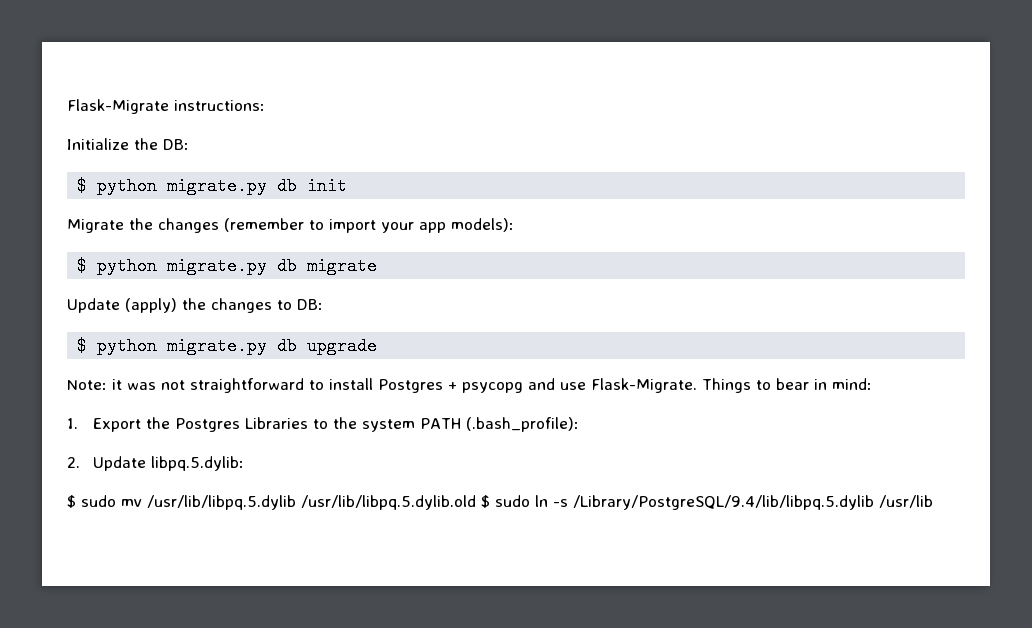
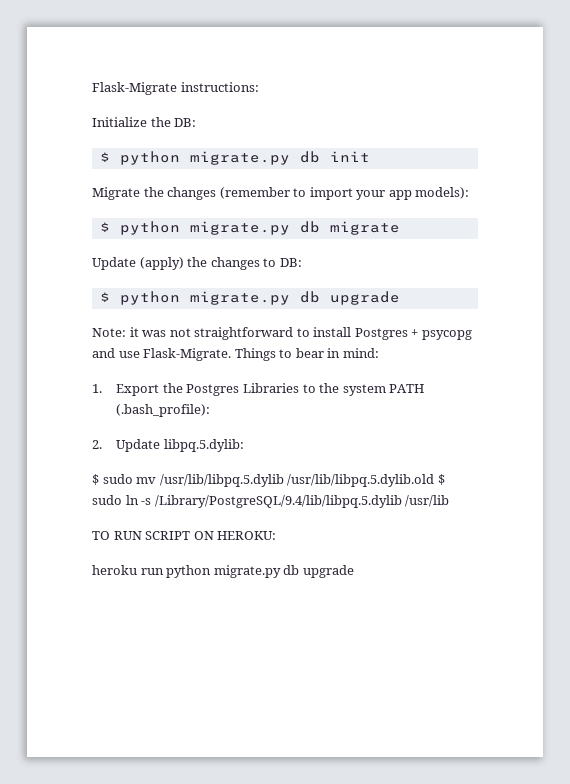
+ TO RUN SCRIPT ON HEROKU:
+ heroku run python migrate.py db upgrade

